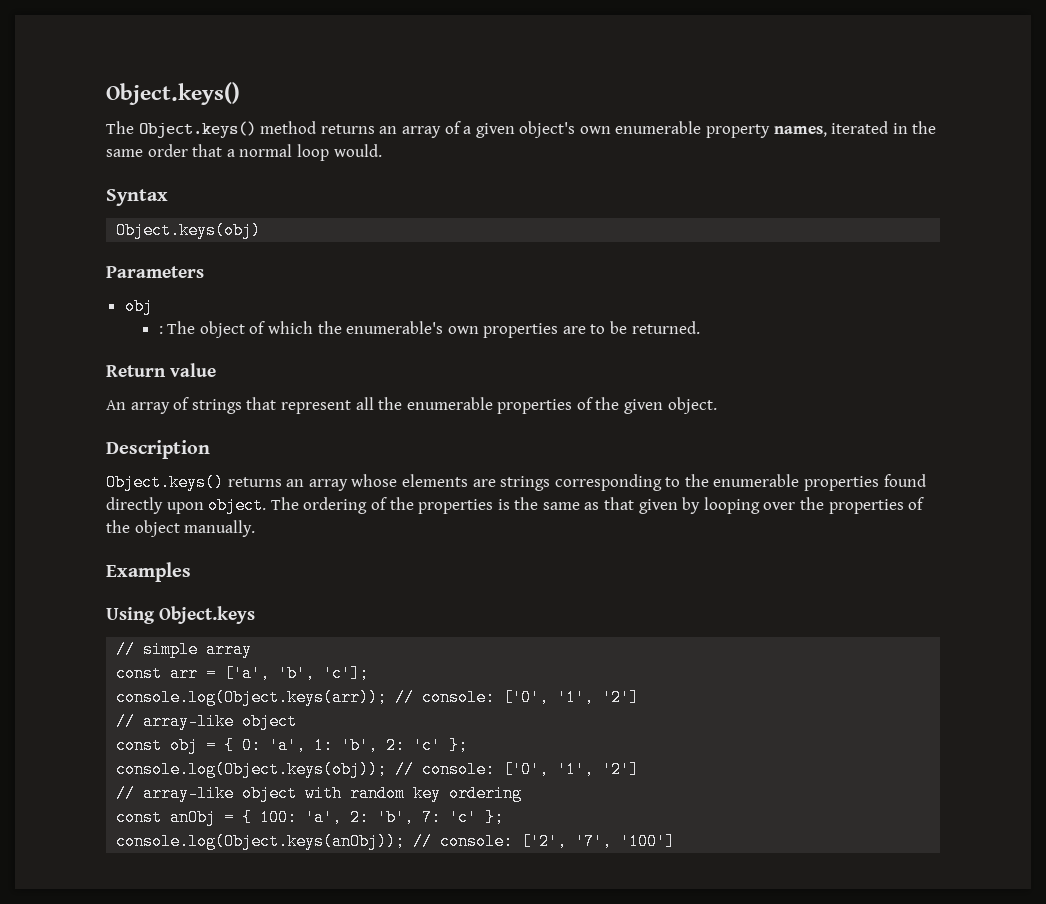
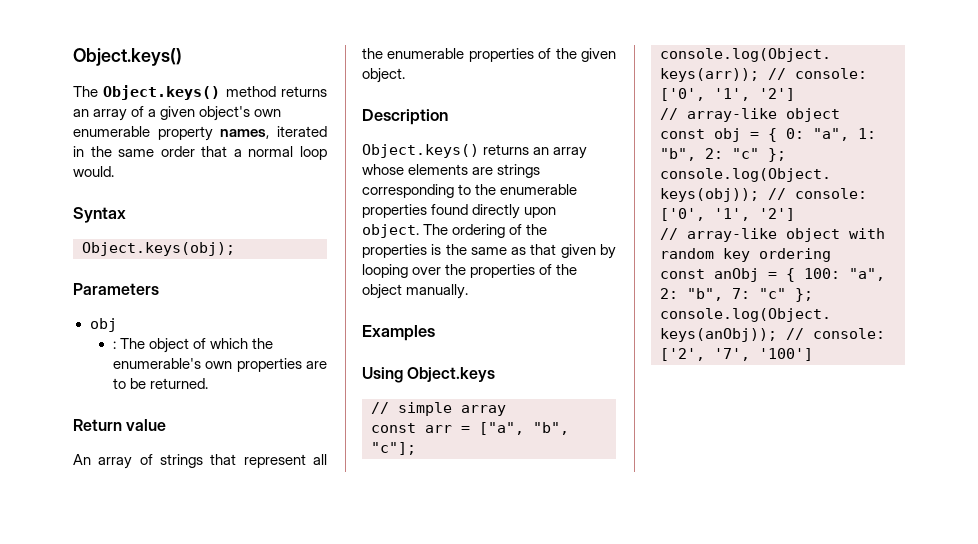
- Object.keys(obj)
+ Object.keys(obj);
- const arr = ['a', 'b', 'c'];
+ const arr = ["a", "b", "c"];
- const obj = { 0: 'a', 1: 'b', 2: 'c' };
+ const obj = { 0: "a", 1: "b", 2: "c" };
- const anObj = { 100: 'a', 2: 'b', 7: 'c' };
+ const anObj = { 100: "a", 2: "b", 7: "c" };

